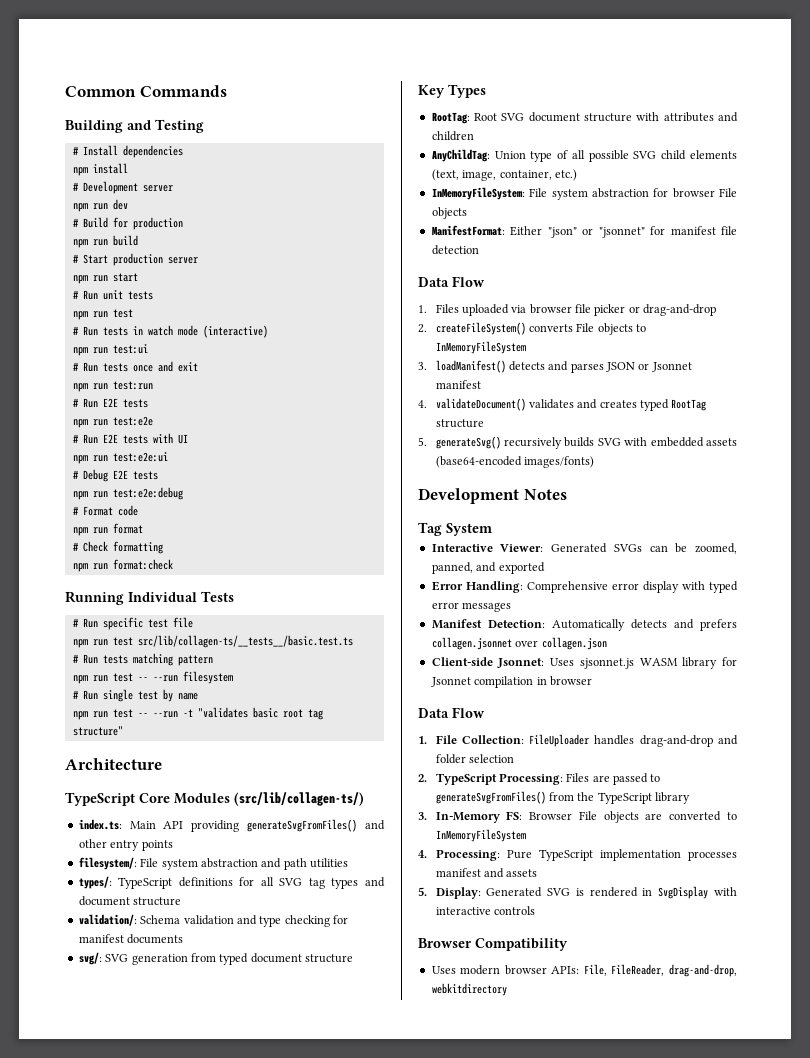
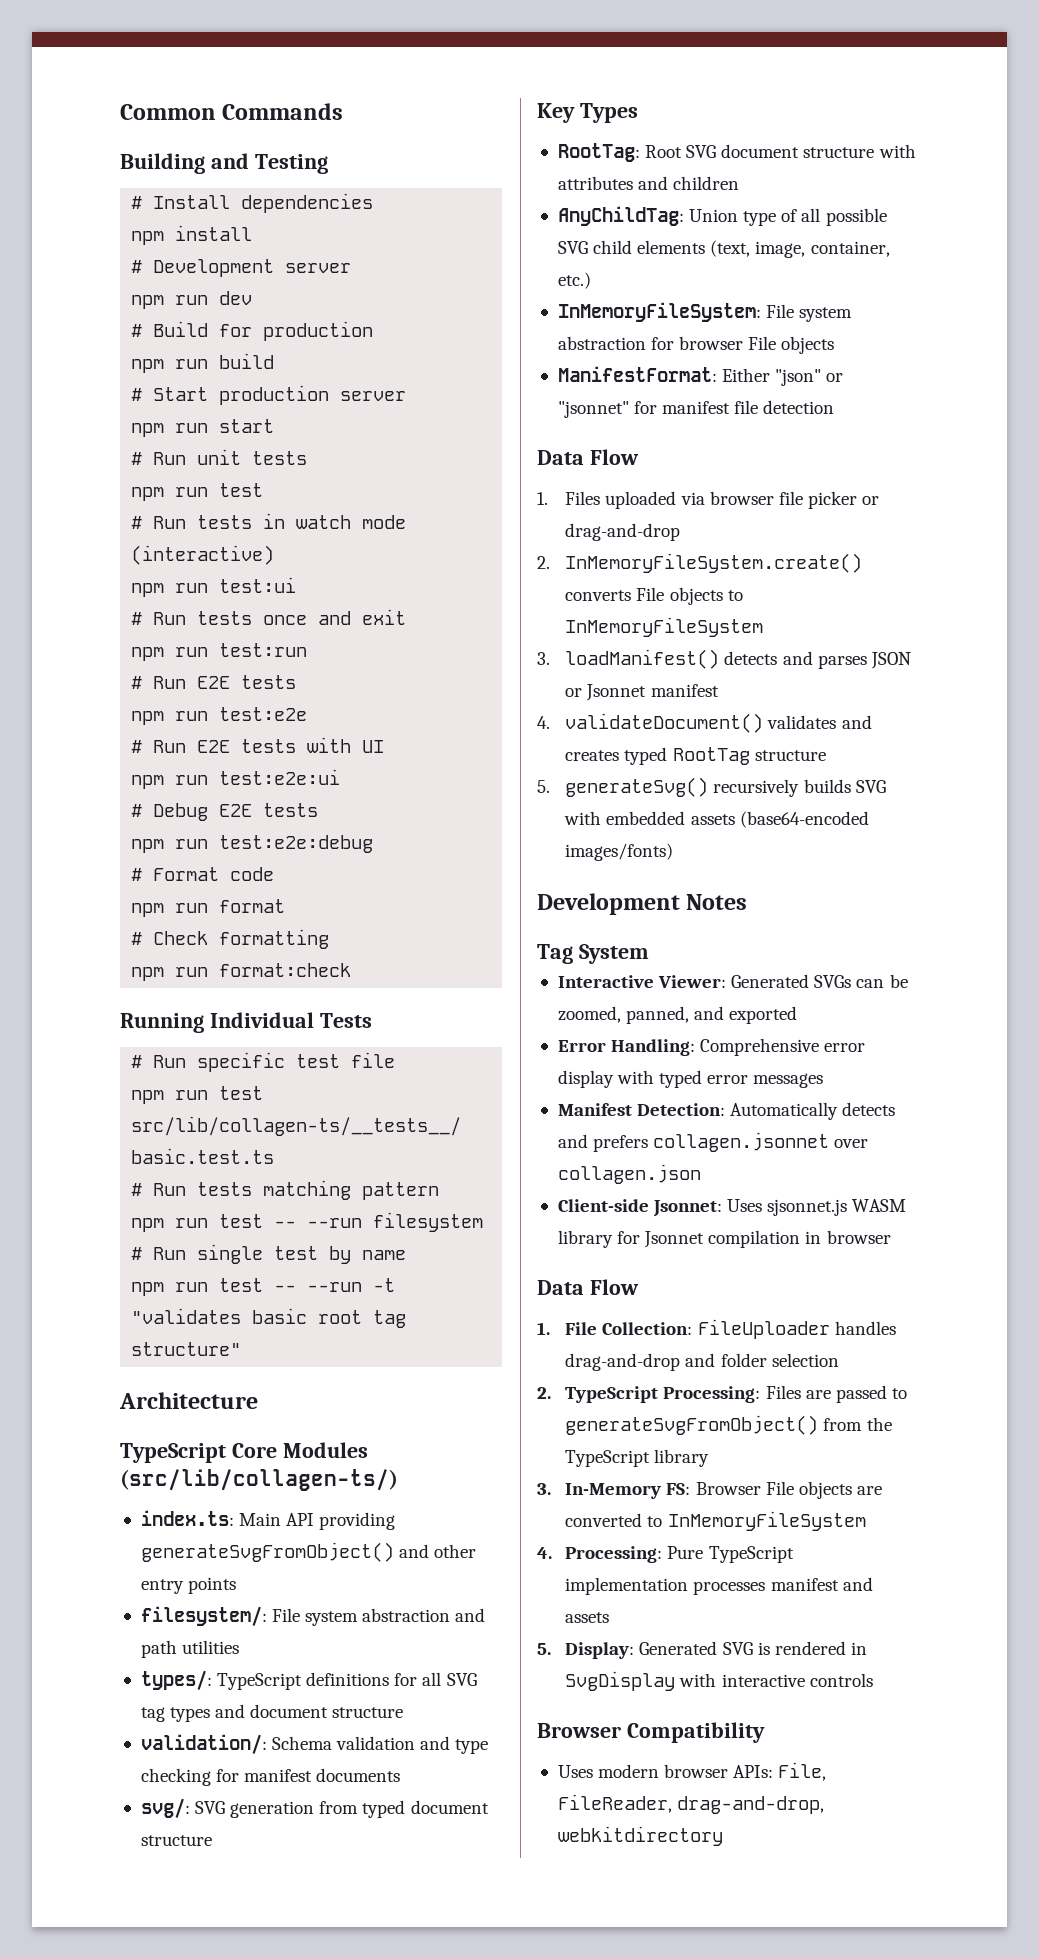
- index.ts: Main API providing generateSvgFromFiles() and other entry points
+ index.ts: Main API providing generateSvgFromObject() and other entry points
- 2. createFileSystem() converts File objects to InMemoryFileSystem
+ 2. InMemoryFileSystem.create() converts File objects to InMemoryFileSystem
- 2. TypeScript Processing: Files are passed to generateSvgFromFiles() from the TypeScript library
+ 2. TypeScript Processing: Files are passed to generateSvgFromObject() from the TypeScript library

